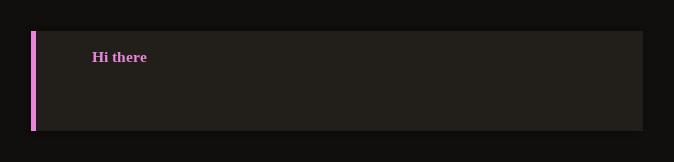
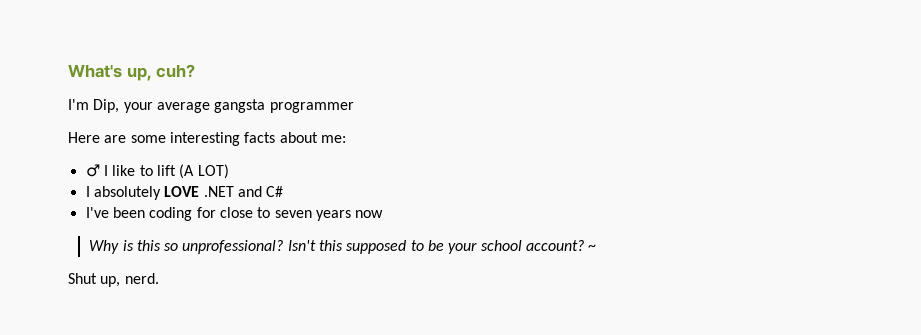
- Hi there
+ What's up, cuh?
+ I'm Dip, your average gangsta programmer
+ Here are some interesting facts about me:
+ ♂ I like to lift (A LOT)
+ I absolutely LOVE .NET and C#
+ I've been coding for close to seven years now
+ Why is this so unprofessional? Isn't this supposed to be your school account? ~
+ Shut up, nerd.

